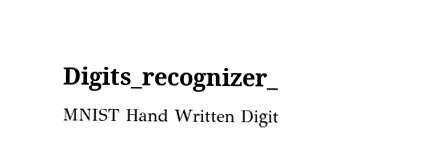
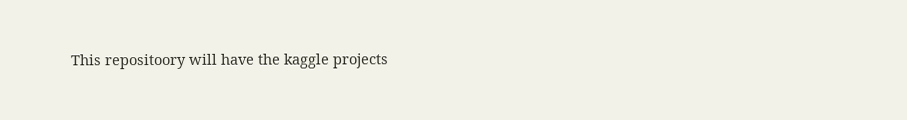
- Digits_recognizer_
- MNIST Hand Written Digit
+ This repositoory will have the kaggle projects

